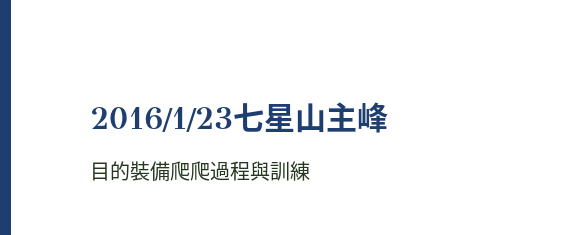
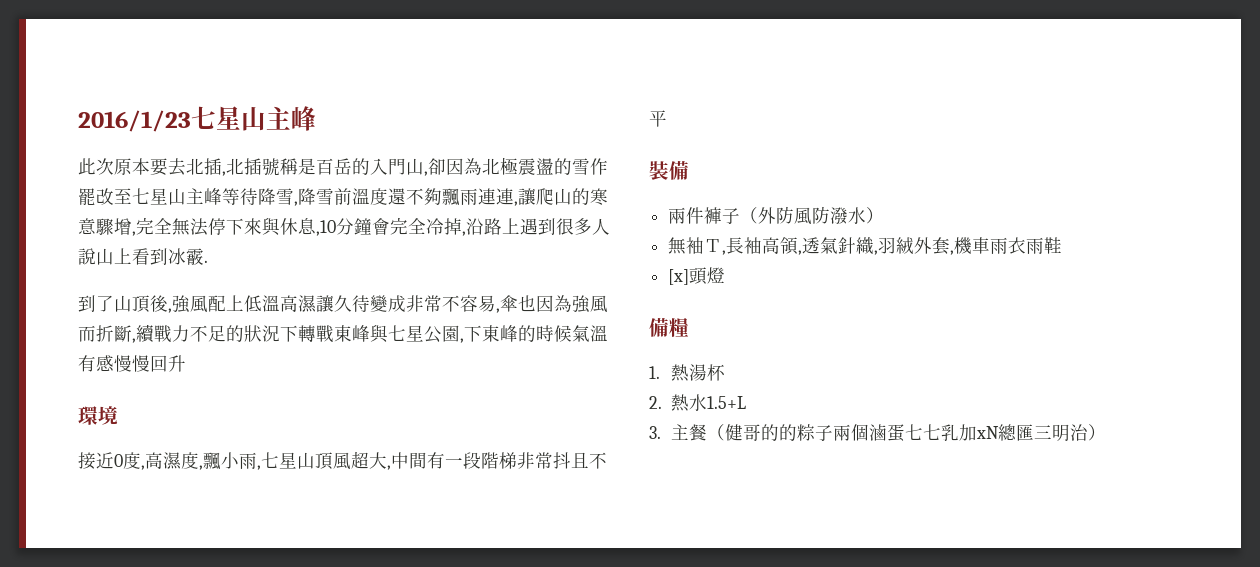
- 目的裝備爬爬過程與訓練
+ 此次原本要去北插,北插號稱是百岳的入門山,卻因為北極震盪的雪作罷改至七星山主峰等待降雪,降雪前溫度還不夠飄雨連連,讓爬山的寒意驟增,完全無法停下來與休息,10分鐘會完全冷掉,沿路上遇到很多人說山上看到冰霰.
+ 到了山頂後,強風配上低溫高濕讓久待變成非常不容易,傘也因為強風而折斷,續戰力不足的狀況下轉戰東峰與七星公園,下東峰的時候氣溫有感慢慢回升
+ 環境
+ 接近0度,高濕度,飄小雨,七星山頂風超大,中間有一段階梯非常抖且不平
+ 裝備
+ 兩件褲子（外防風防潑水）
+ 無袖Ｔ,長袖高領,透氣針織,羽絨外套,機車雨衣雨鞋
+ [x]頭燈
+ 備糧
+ 1.熱湯杯
+ 2.熱水1.5+L
+ 3.主餐（健哥的的粽子兩個滷蛋七七乳加xN總匯三明治）

